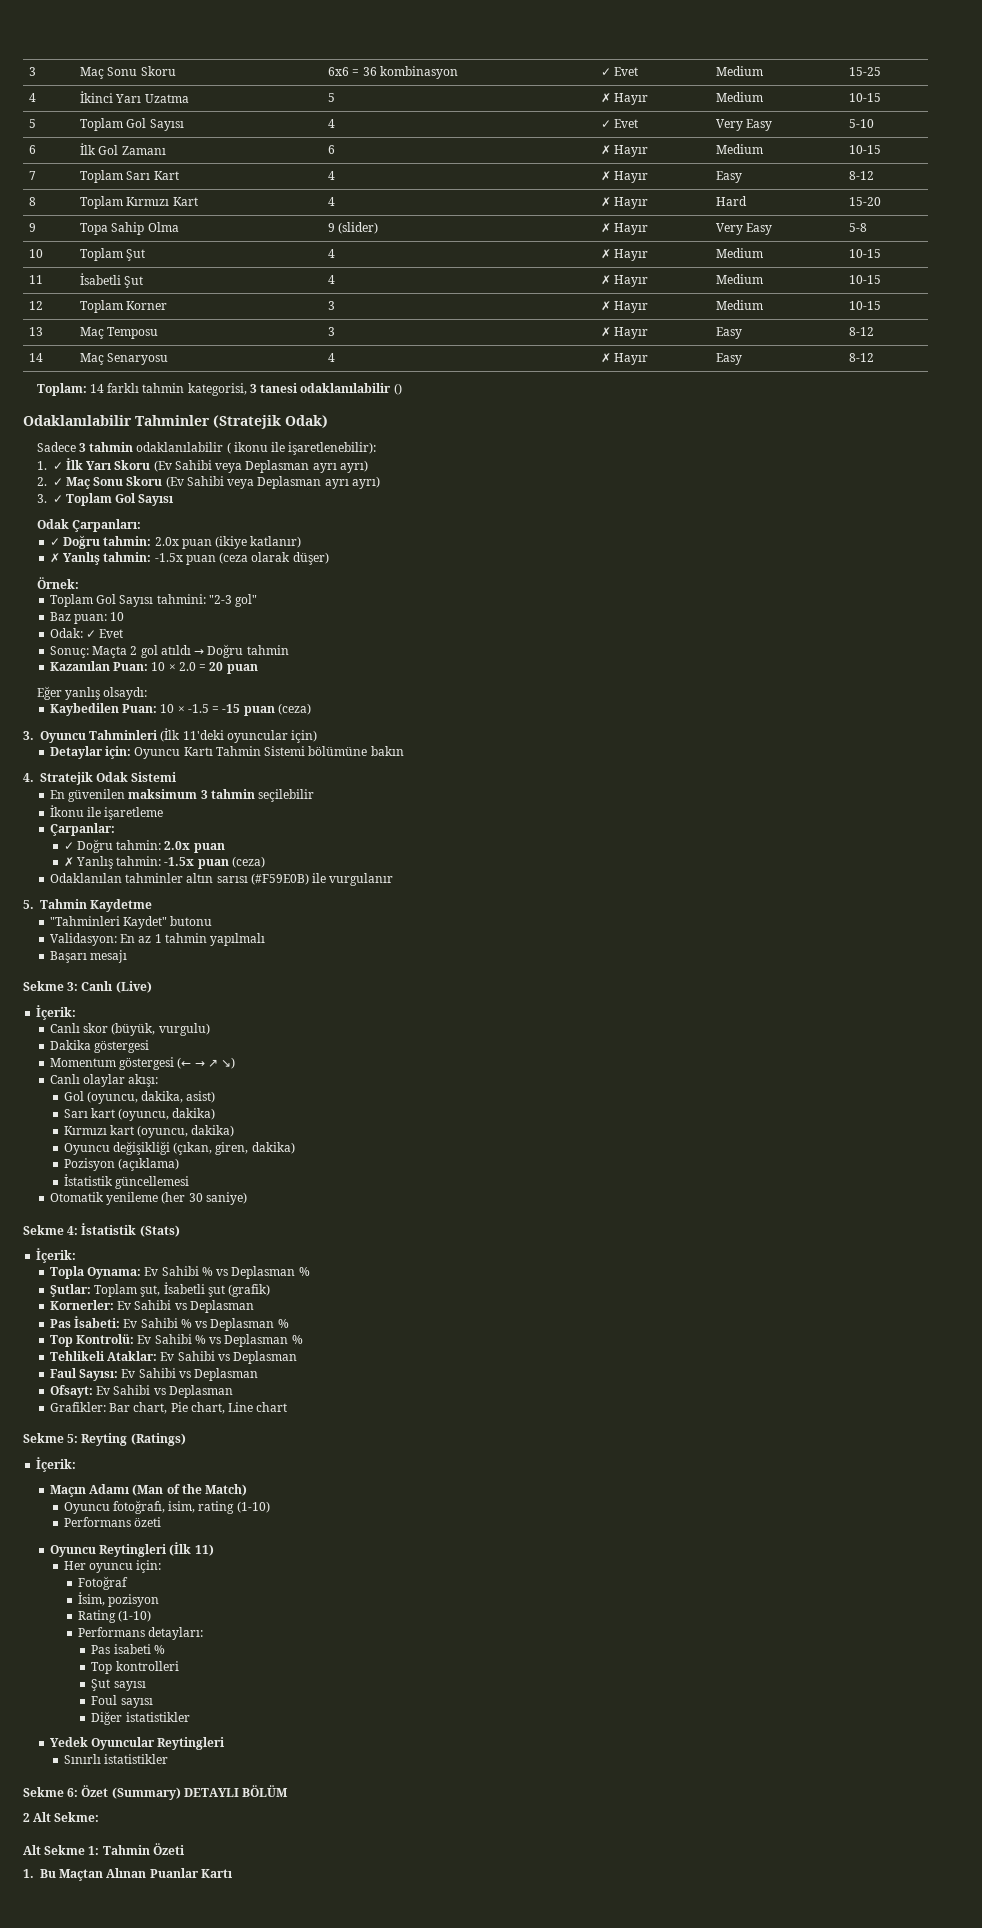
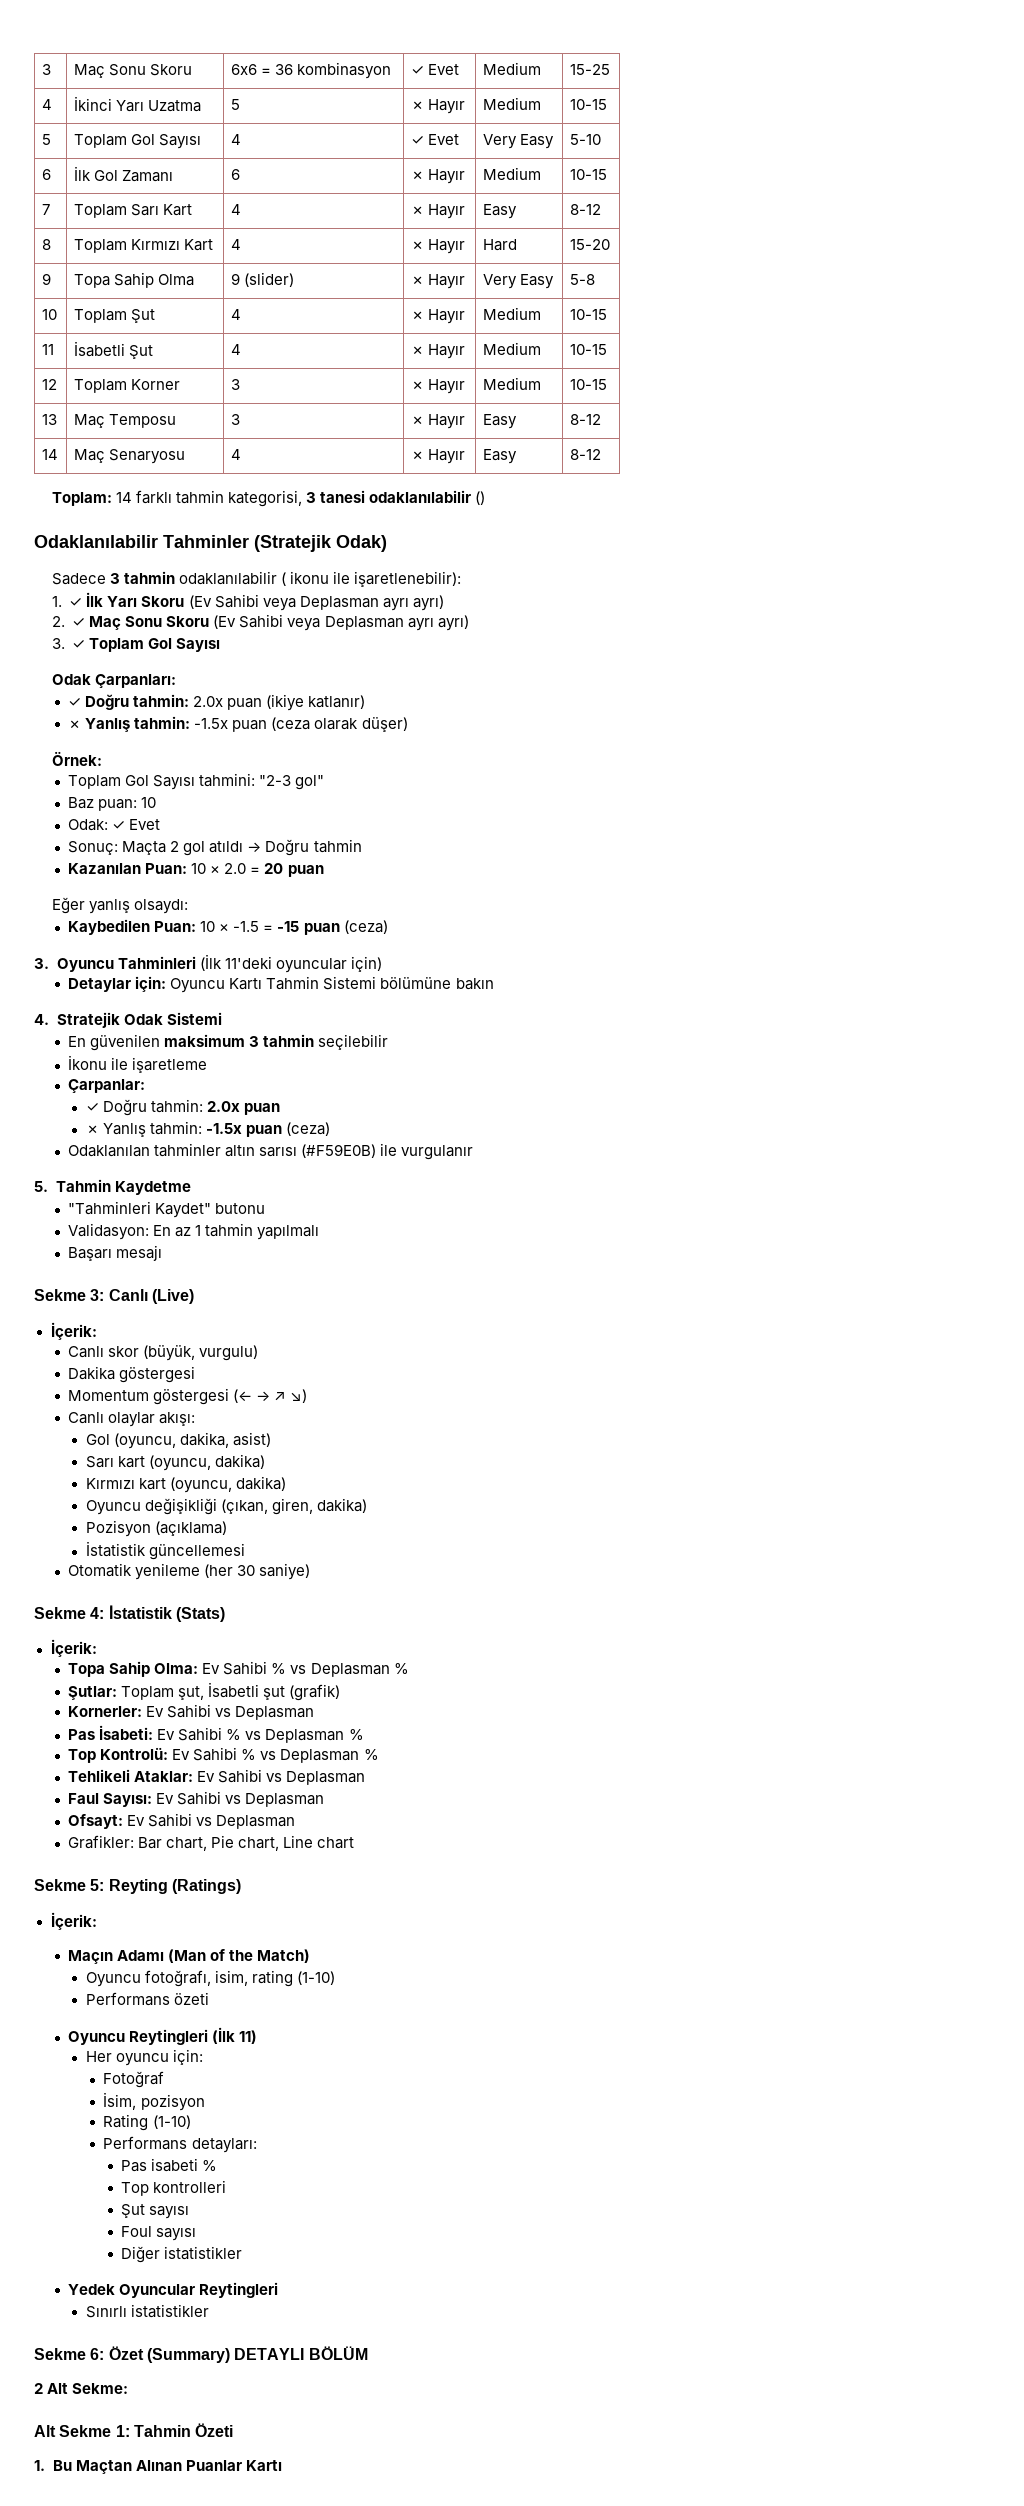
- Topla Oynama: Ev Sahibi % vs Deplasman %
+ Topa Sahip Olma: Ev Sahibi % vs Deplasman %

